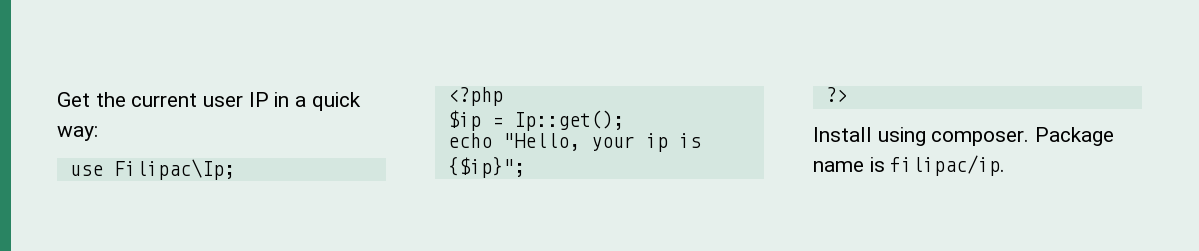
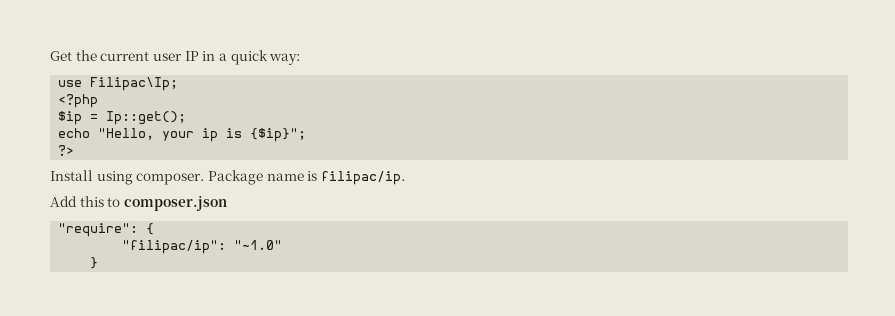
+ Add this to composer.json
+ "require": {
+ "filipac/ip": "~1.0"
+ }

